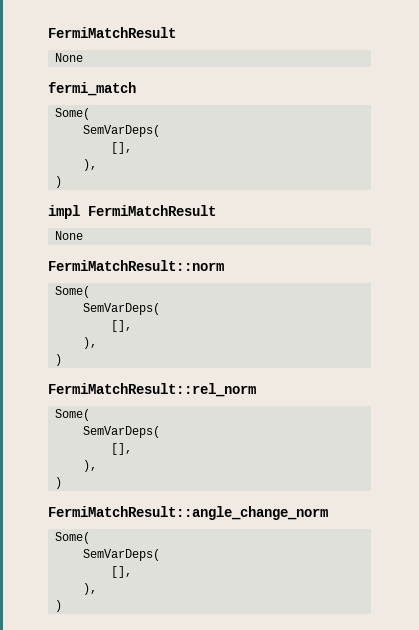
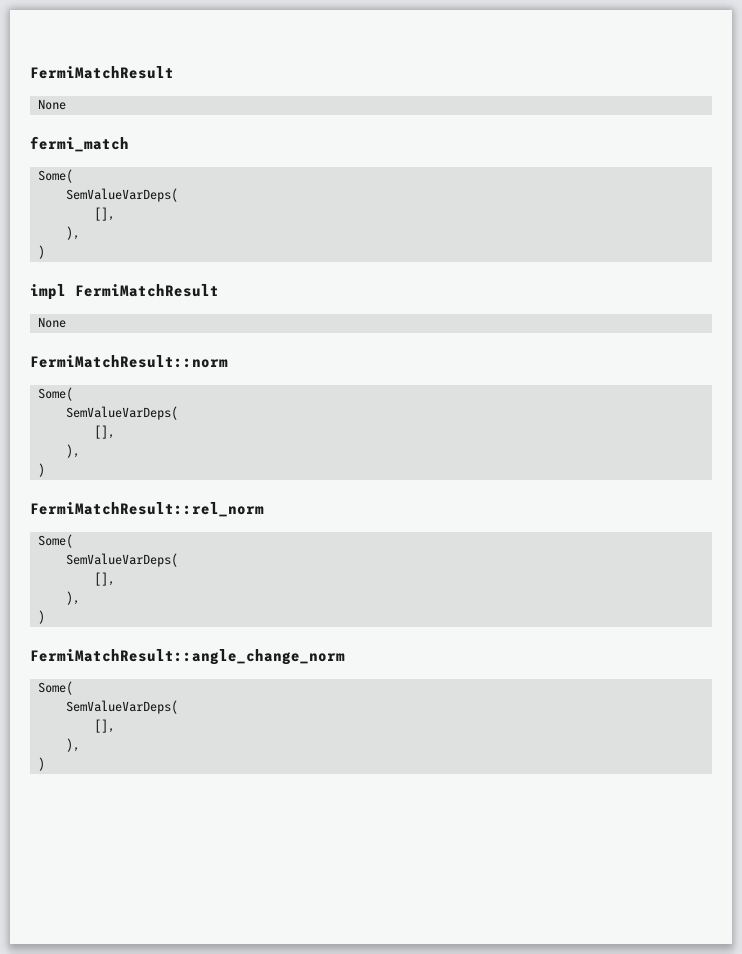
  fermi_match
  Some(
- SemVarDeps(
+ SemValueVarDeps(
  FermiMatchResult::norm
  Some(
- SemVarDeps(
+ SemValueVarDeps(
  FermiMatchResult::rel_norm
  Some(
- SemVarDeps(
+ SemValueVarDeps(
  FermiMatchResult::angle_change_norm
  Some(
- SemVarDeps(
+ SemValueVarDeps(

